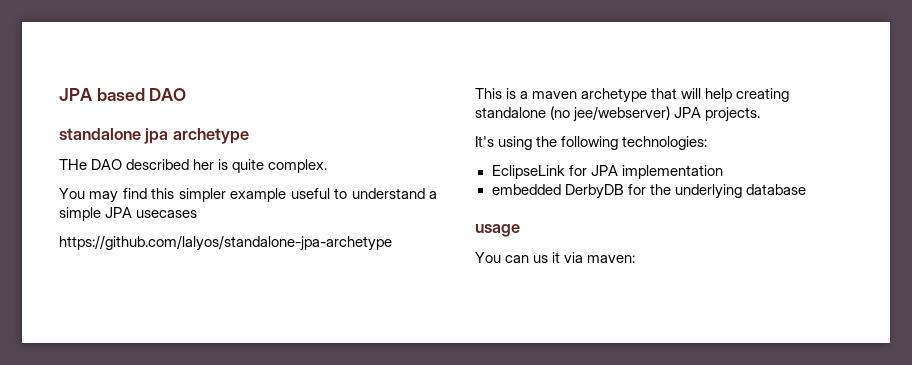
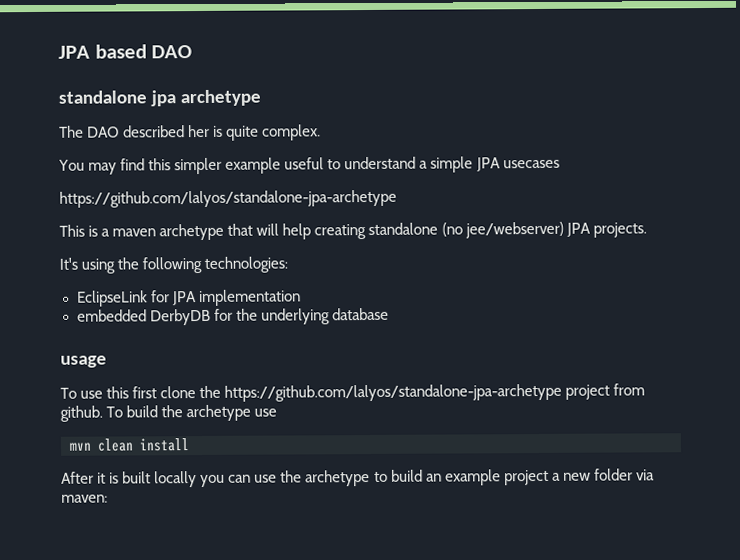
- THe DAO described her is quite complex.
+ The DAO described her is quite complex.
- You can us it via maven:
+ To use this first clone the https://github.com/lalyos/standalone-jpa-archetype project from github. To build the archetype use
+ mvn clean install
+ After it is built locally you can use the archetype to build an example project a new folder via maven:

